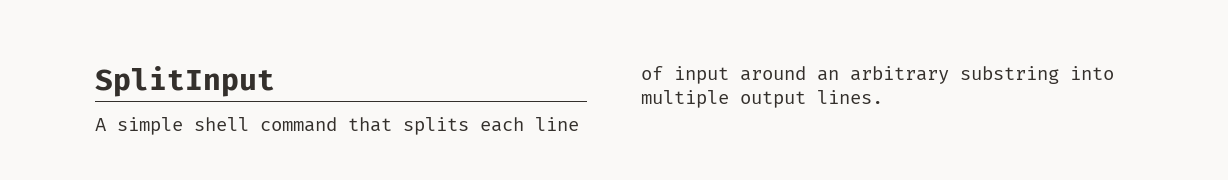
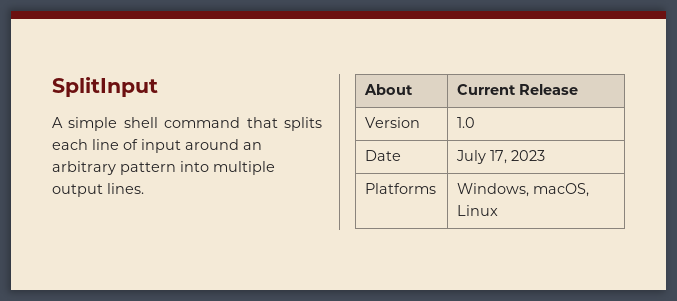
- A simple shell command that splits each line of input around an arbitrary substring into multiple output lines.
+ A simple shell command that splits each line of input around an arbitrary pattern into multiple output lines.
+ About | Current Release
+ Version | 1.0
+ Date | July 17, 2023
+ Platforms | Windows, macOS, Linux

